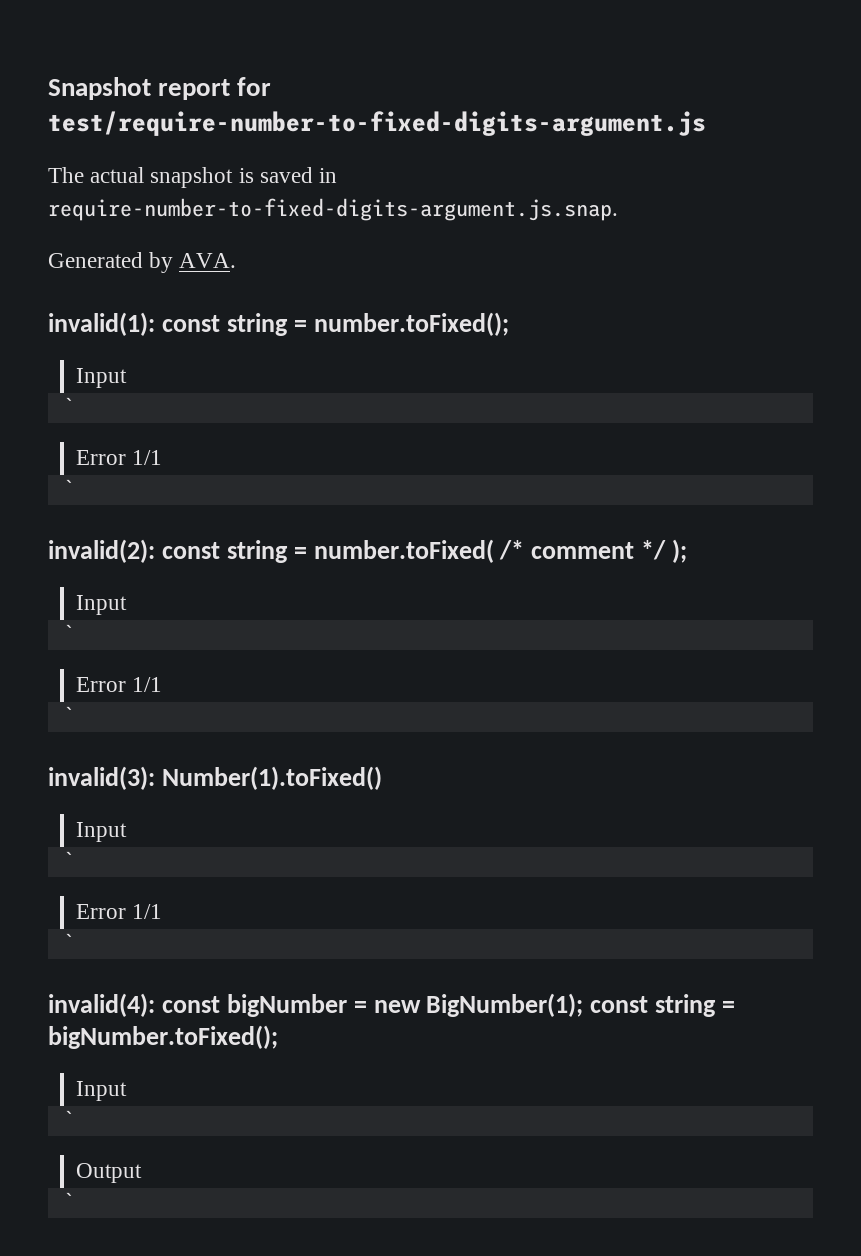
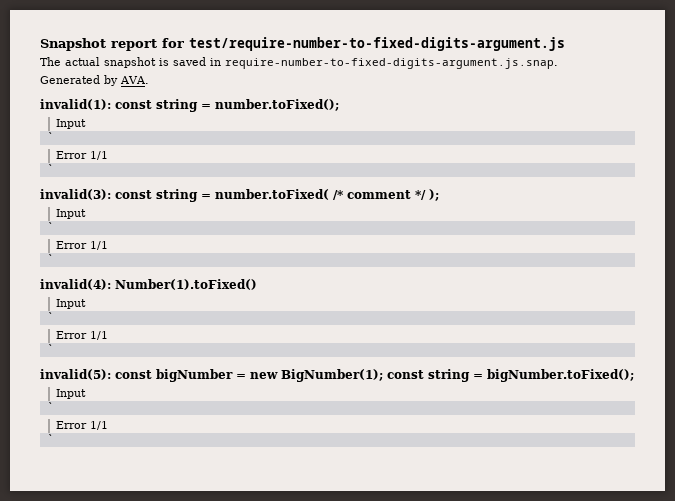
- invalid(2): const string = number.toFixed( /* comment */ );
+ invalid(3): const string = number.toFixed( /* comment */ );
- invalid(3): Number(1).toFixed()
+ invalid(4): Number(1).toFixed()
- invalid(4): const bigNumber = new BigNumber(1); const string = bigNumber.toFixed();
+ invalid(5): const bigNumber = new BigNumber(1); const string = bigNumber.toFixed();
  Input
  `
- Output
+ Error 1/1

